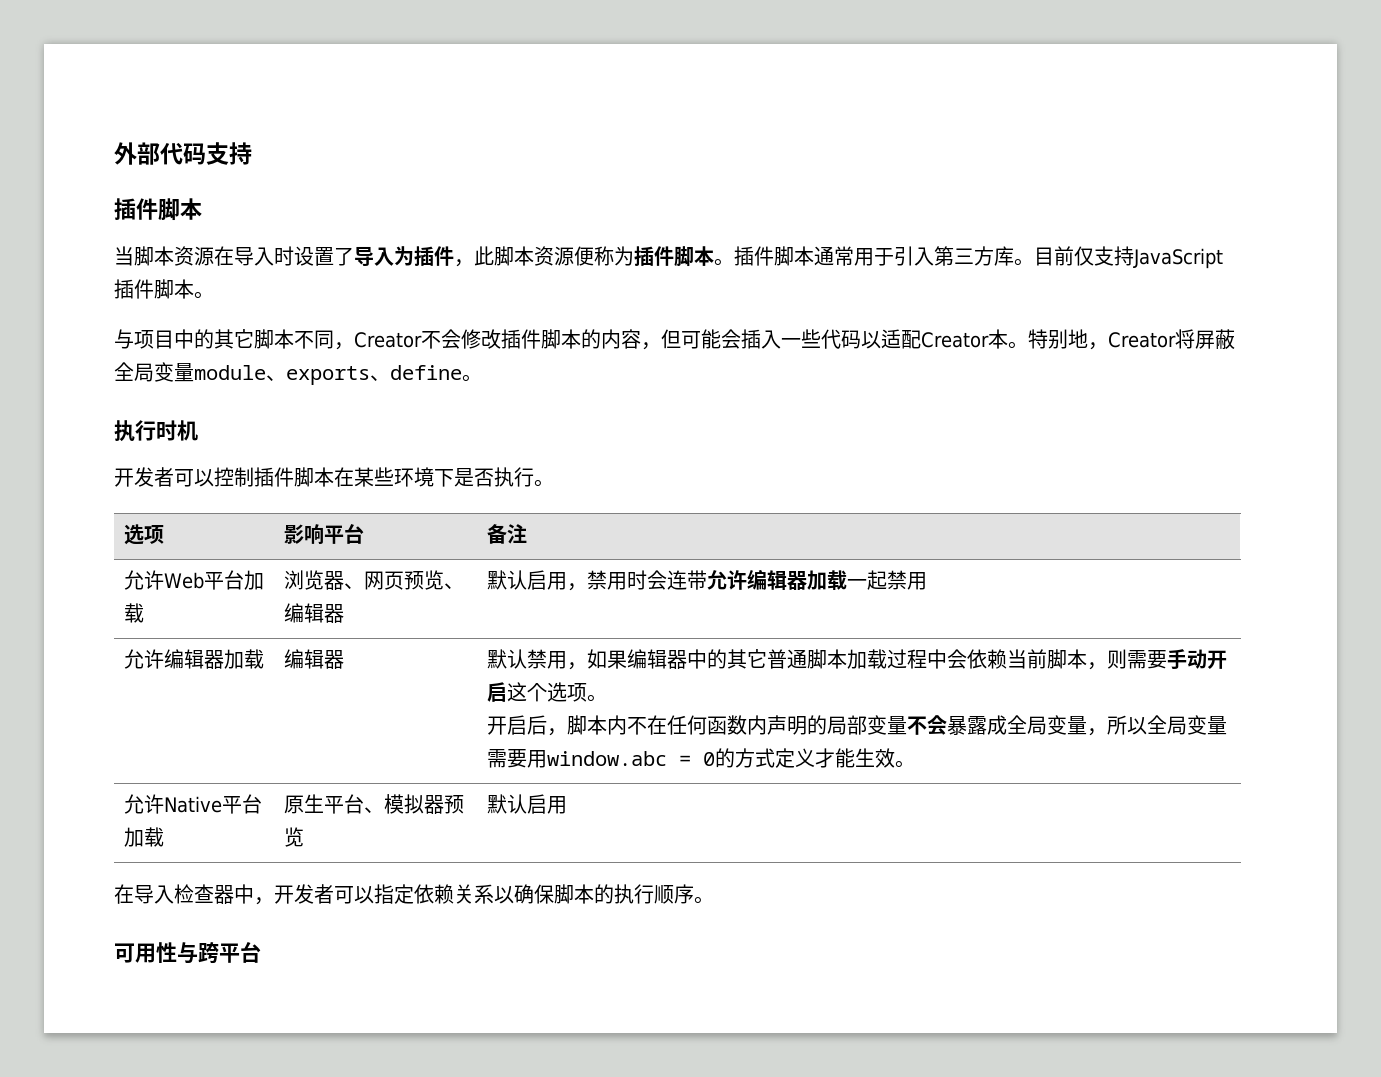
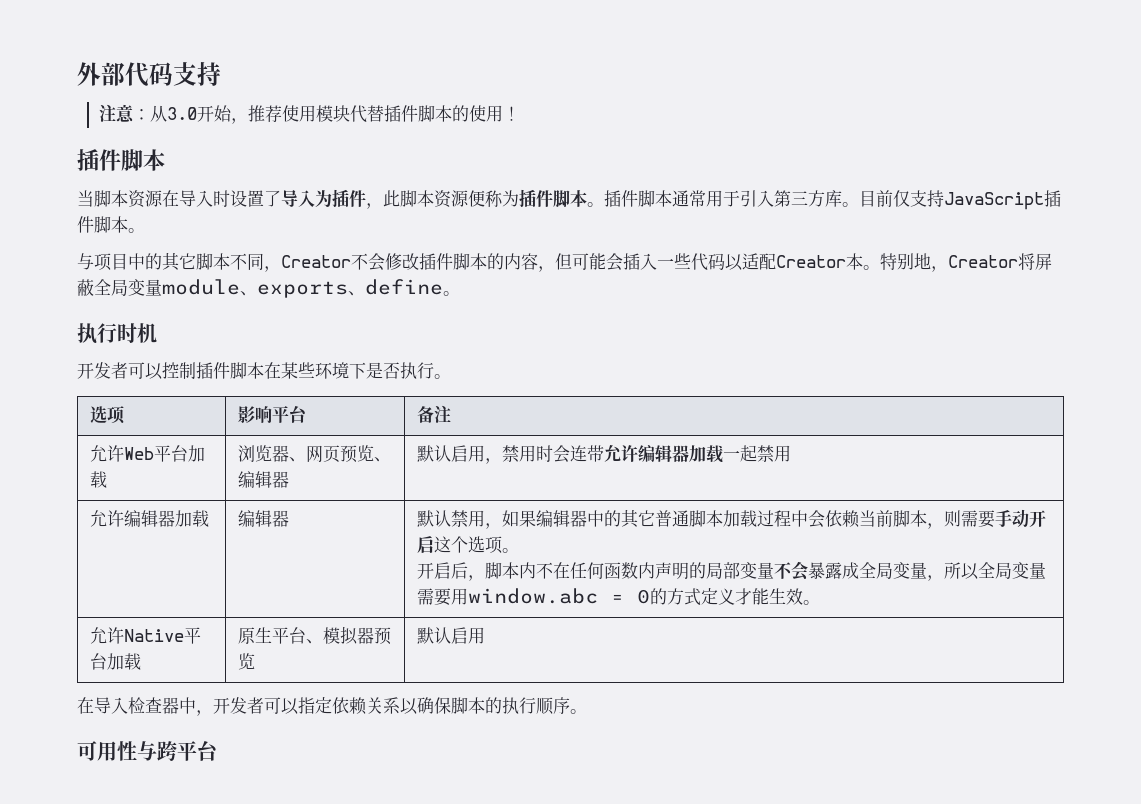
+ 注意：从3.0开始，推荐使用模块代替插件脚本的使用！

